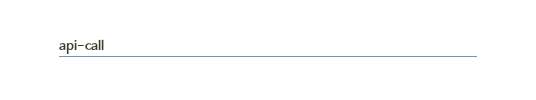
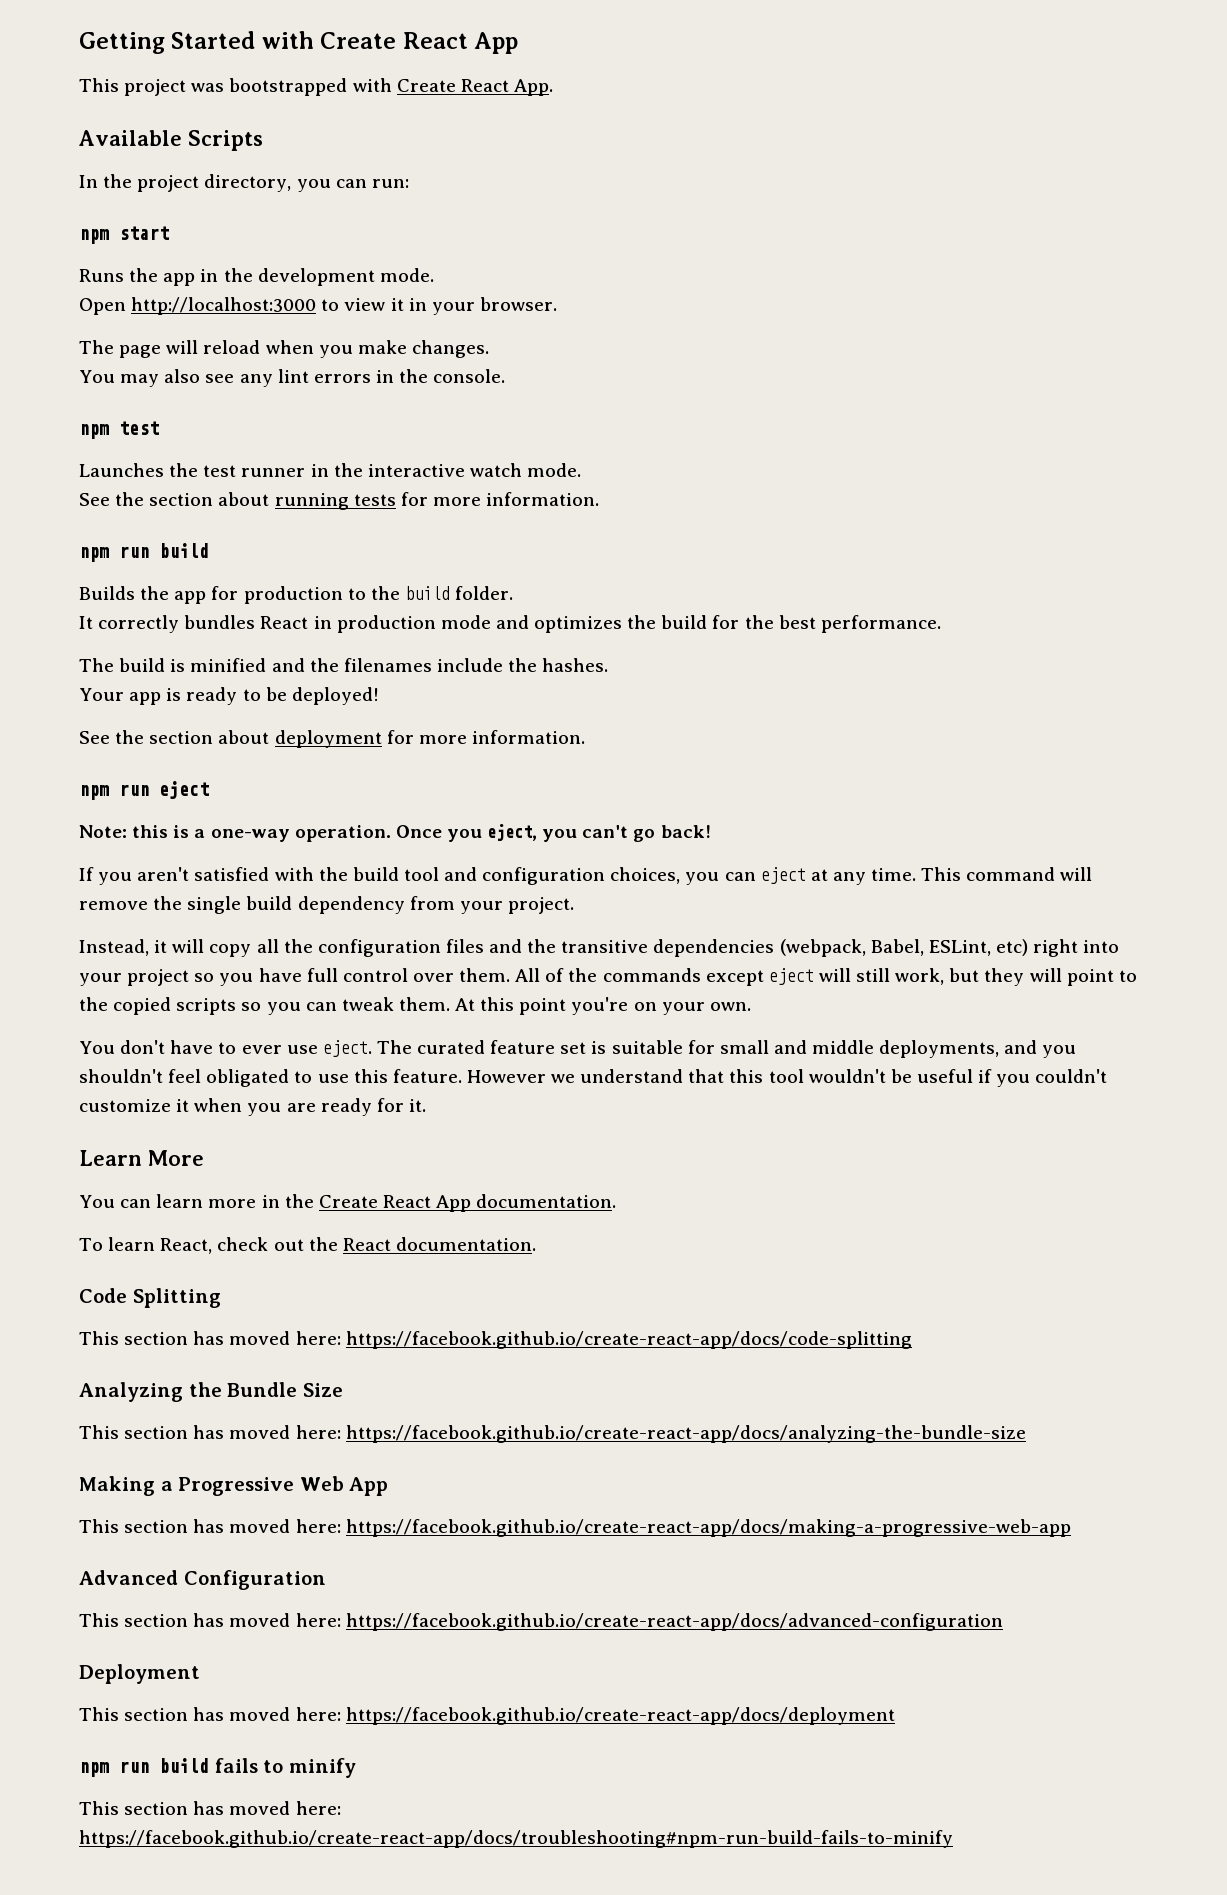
- api-call
+ Getting Started with Create React App
+ This project was bootstrapped with Create React App.
+ Available Scripts
+ In the project directory, you can run:
+ npm start
+ Runs the app in the development mode.
+ Open http://localhost:3000 to view it in your browser.
+ The page will reload when you make changes.
+ You may also see any lint errors in the console.
+ npm test
+ Launches the test runner in the interactive watch mode.
+ See the section about running tests for more information.
+ npm run build
+ Builds the app for production to the build folder.
+ It correctly bundles React in production mode and optimizes the build for the best performance.
+ The build is minified and the filenames include the hashes.
+ Your app is ready to be deployed!
+ See the section about deployment for more information.
+ npm run eject
+ Note: this is a one-way operation. Once you eject, you can't go back!
+ If you aren't satisfied with the build tool and configuration choices, you can eject at any time. This command will remove the single build dependency from your project.
+ Instead, it will copy all the configuration files and the transitive dependencies (webpack, Babel, ESLint, etc) right into your project so you have full control over them. All of the commands except eject will still work, but they will point to the copied scripts so you can tweak them. At this point you're on your own.
+ You don't have to ever use eject. The curated feature set is suitable for small and middle deployments, and you shouldn't feel obligated to use this feature. However we understand that this tool wouldn't be useful if you couldn't customize it when you are ready for it.
+ Learn More
+ You can learn more in the Create React App documentation.
+ To learn React, check out the React documentation.
+ Code Splitting
+ This section has moved here: https://facebook.github.io/create-react-app/docs/code-splitting
+ Analyzing the Bundle Size
+ This section has moved here: https://facebook.github.io/create-react-app/docs/analyzing-the-bundle-size
+ Making a Progressive Web App
+ This section has moved here: https://facebook.github.io/create-react-app/docs/making-a-progressive-web-app
+ Advanced Configuration
+ This section has moved here: https://facebook.github.io/create-react-app/docs/advanced-configuration
+ Deployment
+ This section has moved here: https://facebook.github.io/create-react-app/docs/deployment
+ npm run build fails to minify
+ This section has moved here: https://facebook.github.io/create-react-app/docs/troubleshooting#npm-run-build-fails-to-minify

